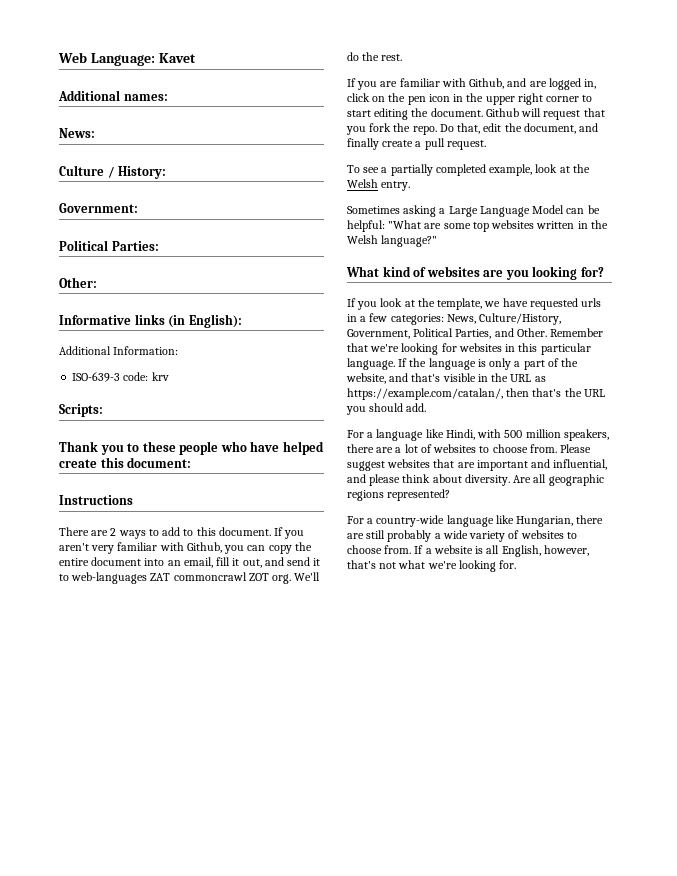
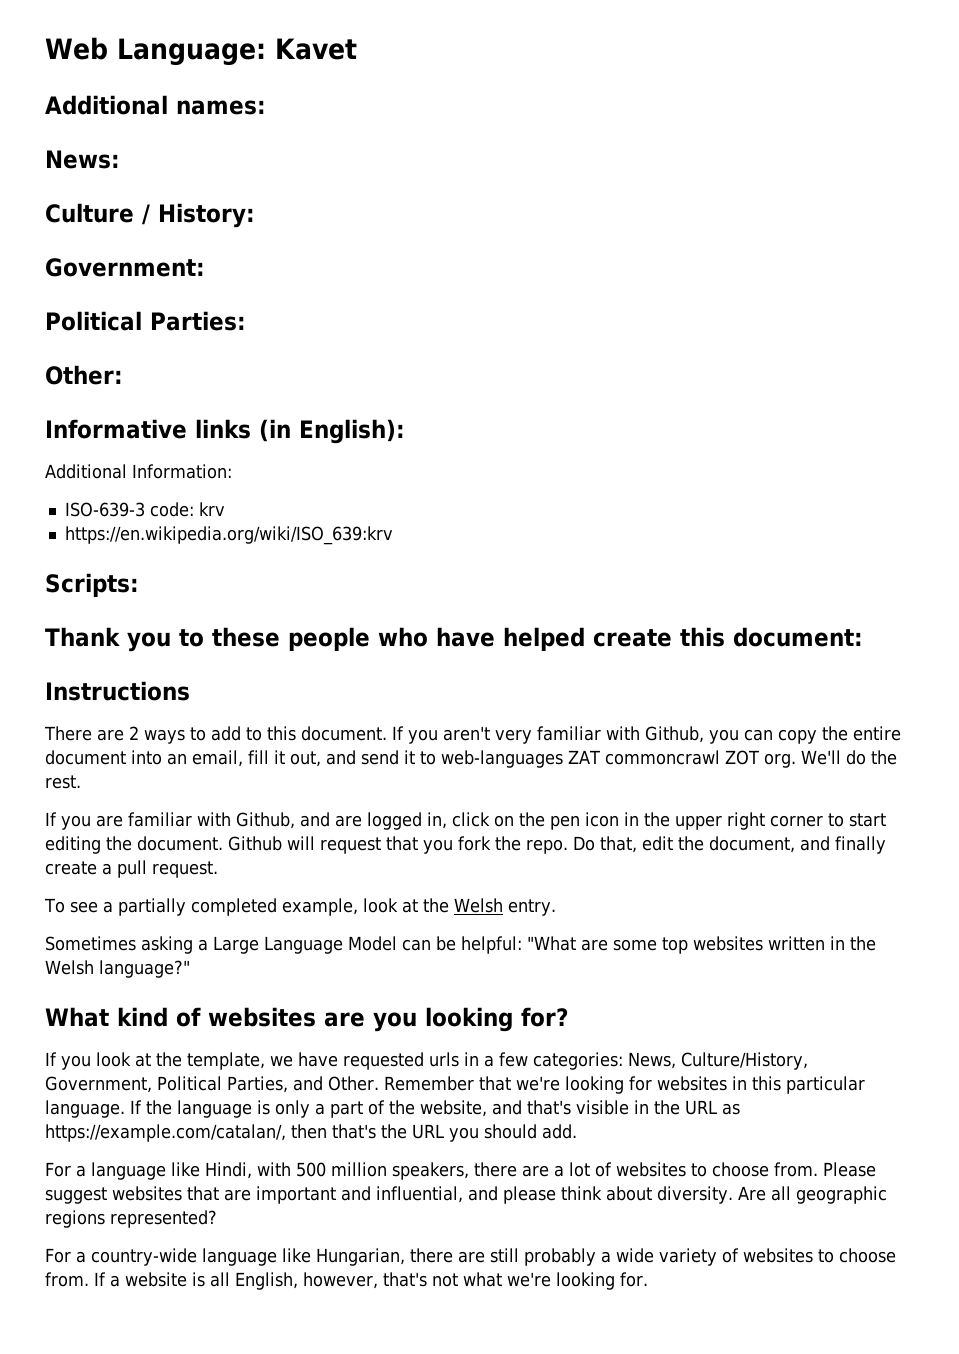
+ https://en.wikipedia.org/wiki/ISO_639:krv

